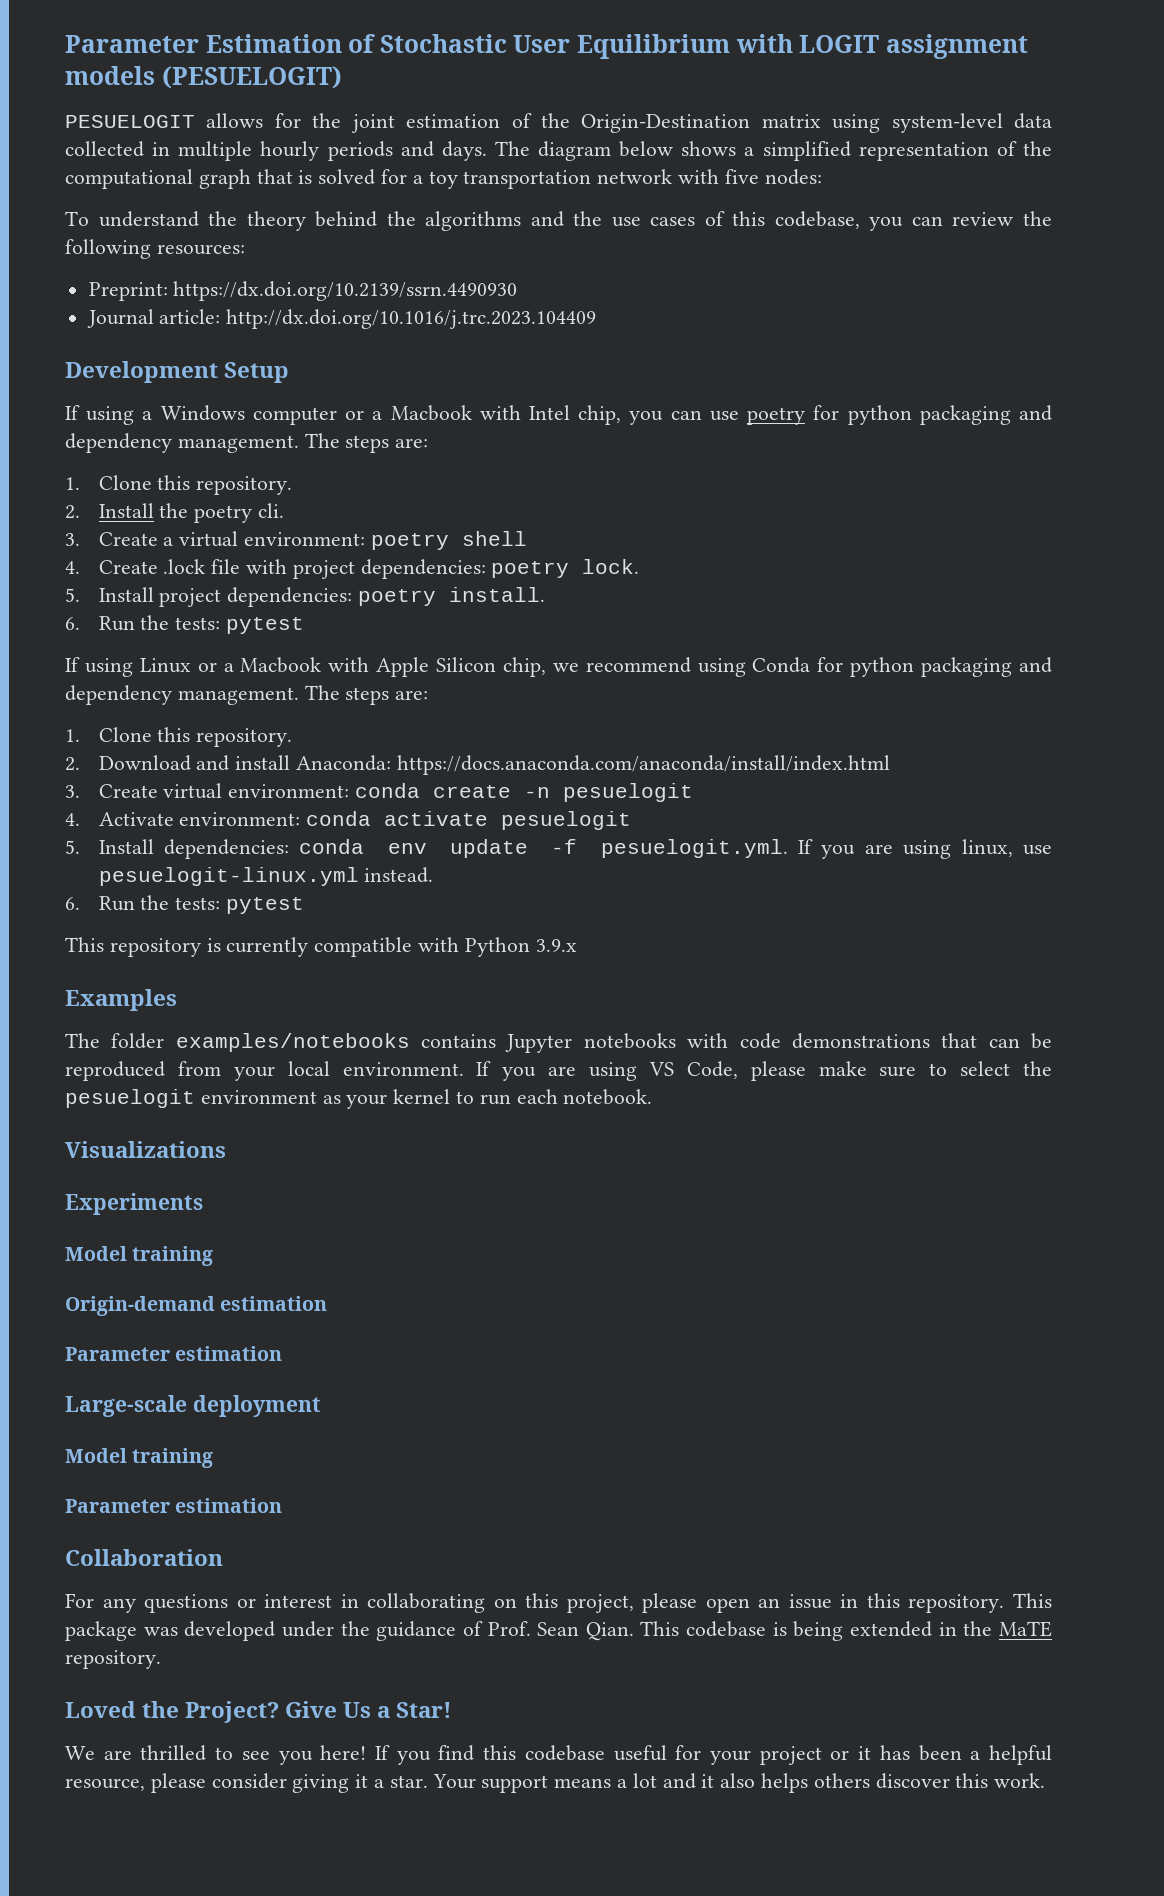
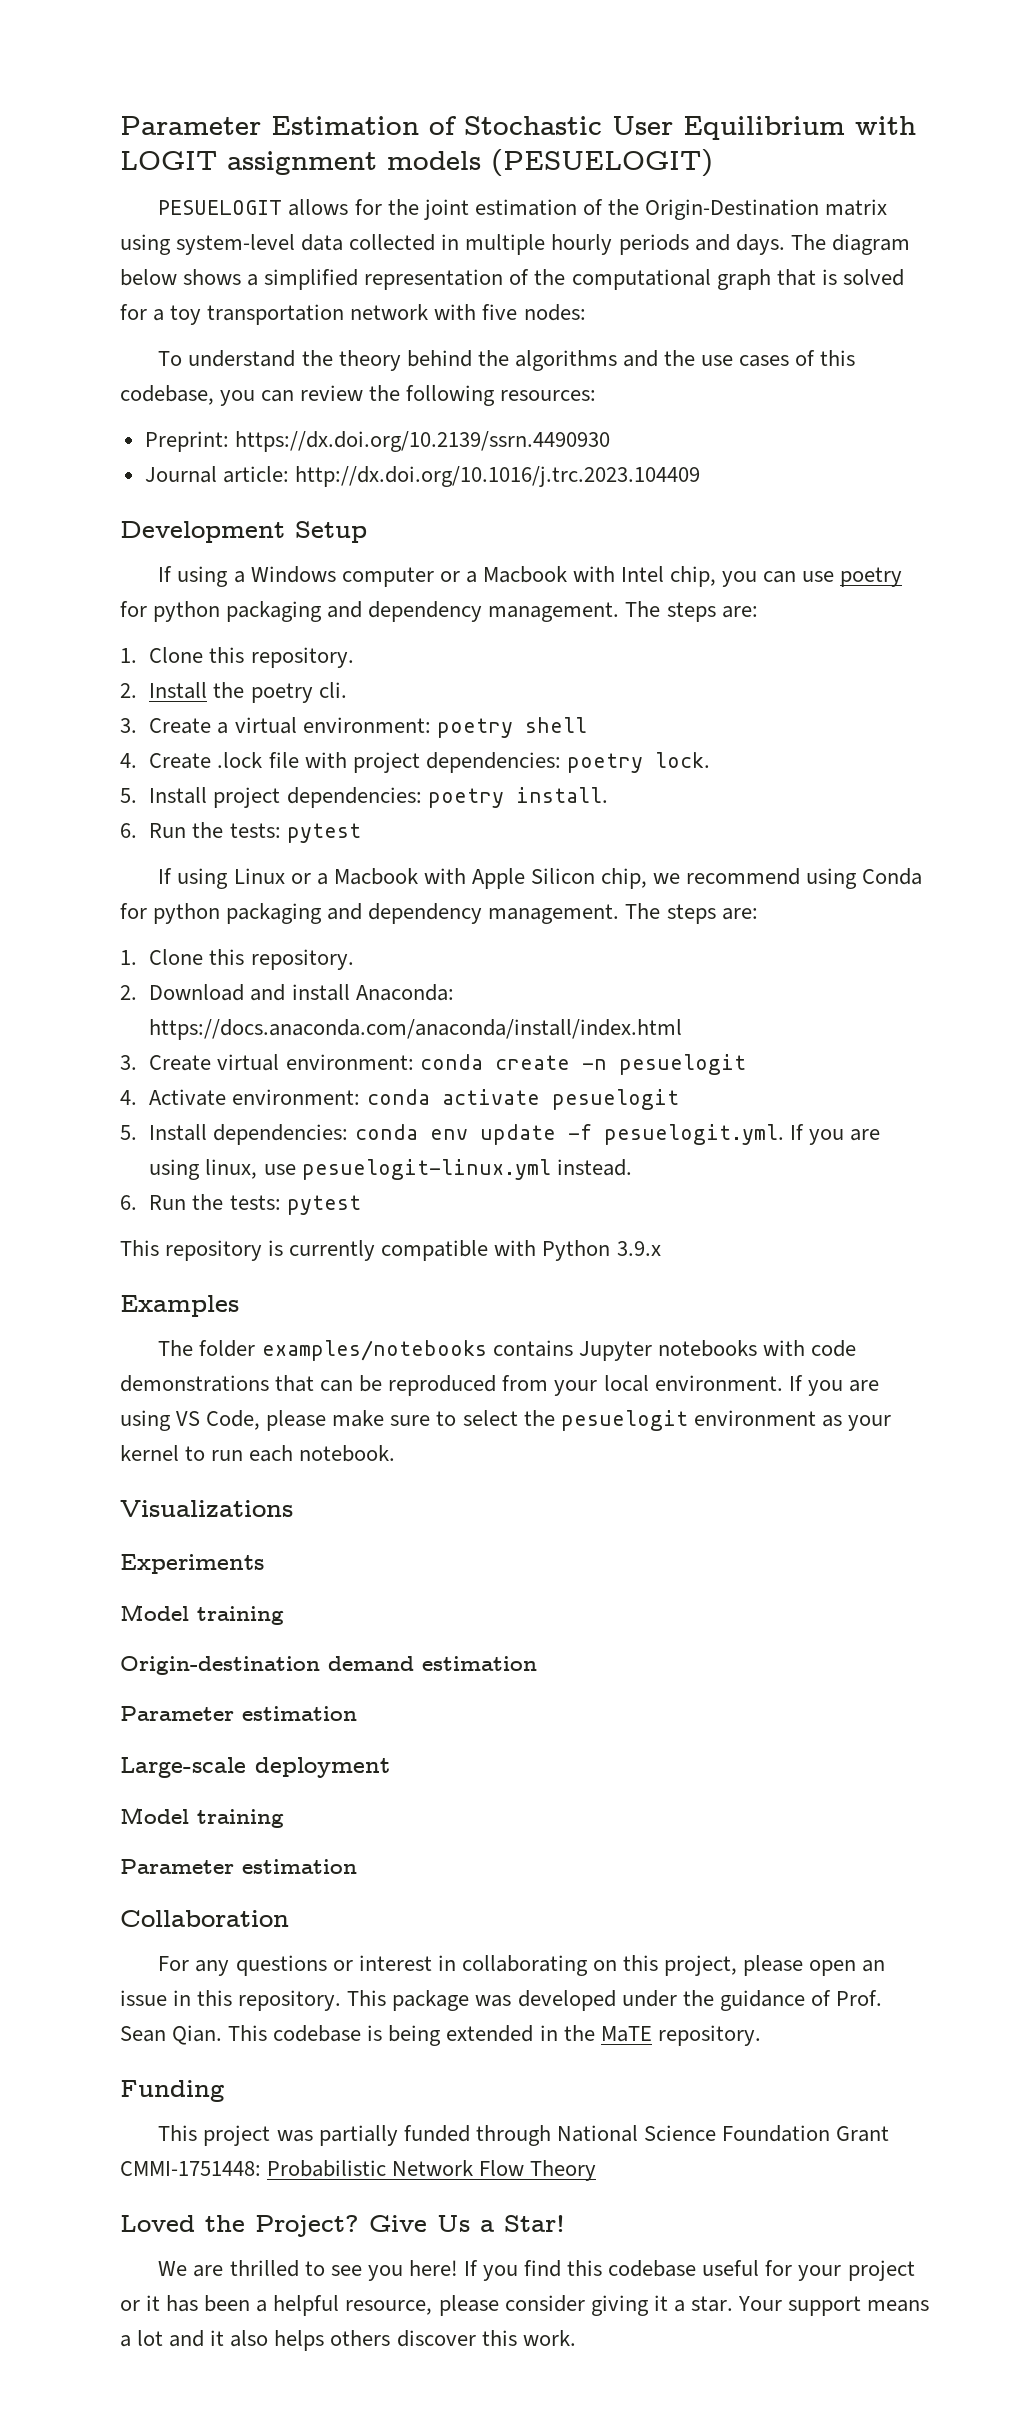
- Origin-demand estimation
+ Origin-destination demand estimation
+ Funding
+ This project was partially funded through National Science Foundation Grant CMMI-1751448: Probabilistic Network Flow Theory

